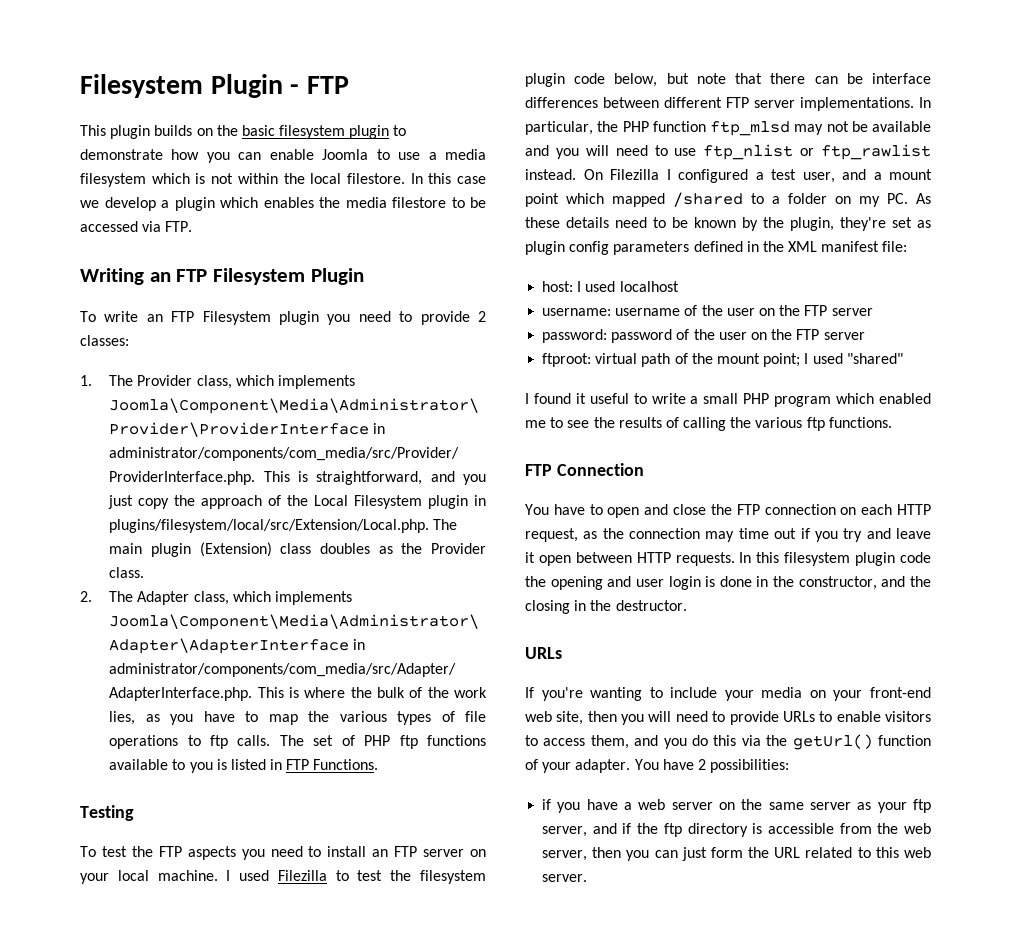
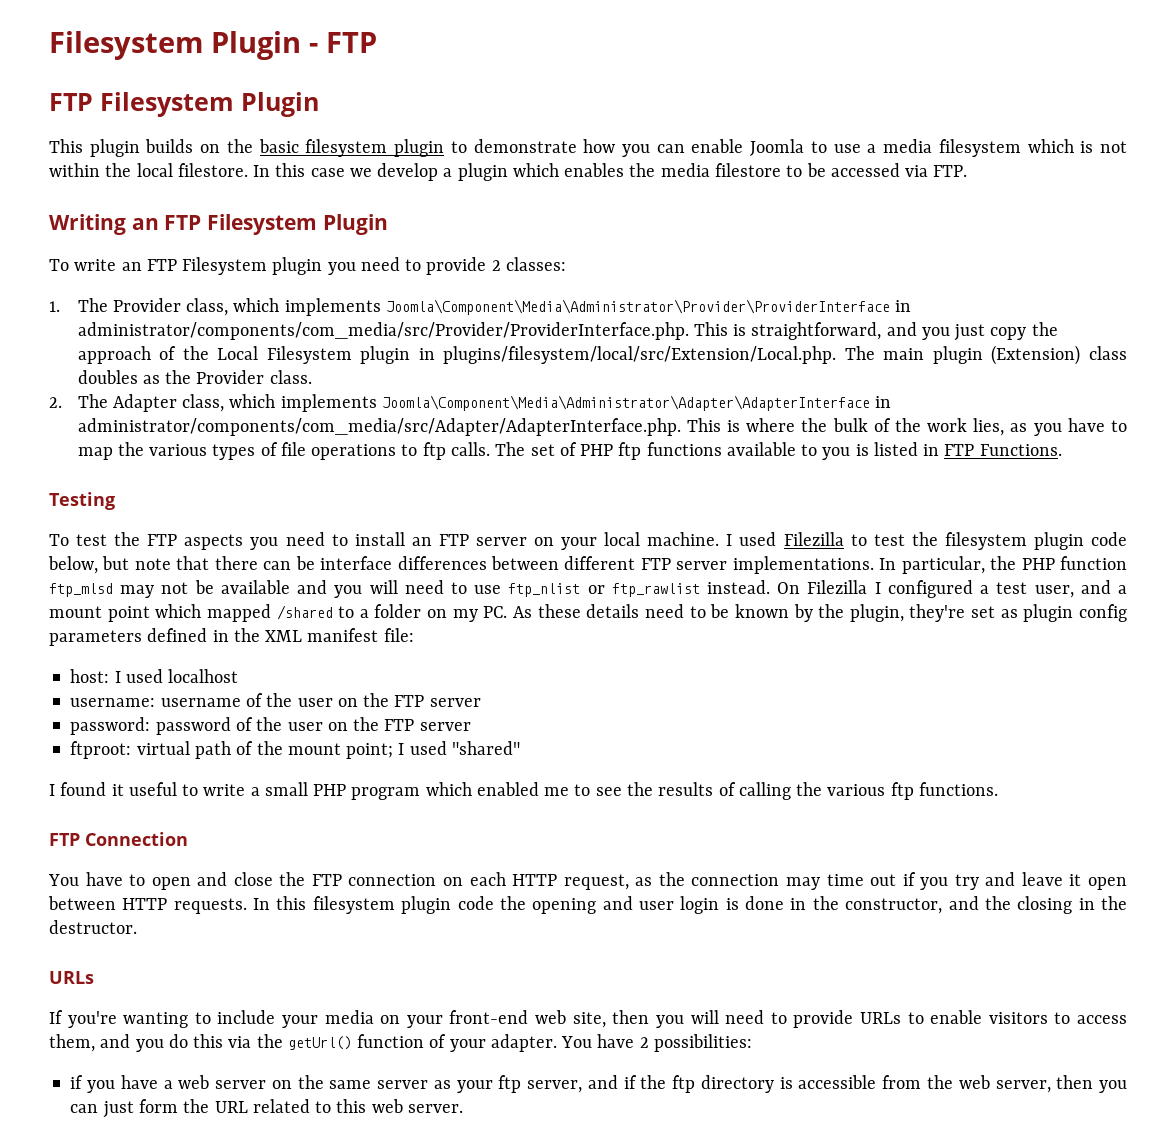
  Filesystem Plugin - FTP
+ FTP Filesystem Plugin

